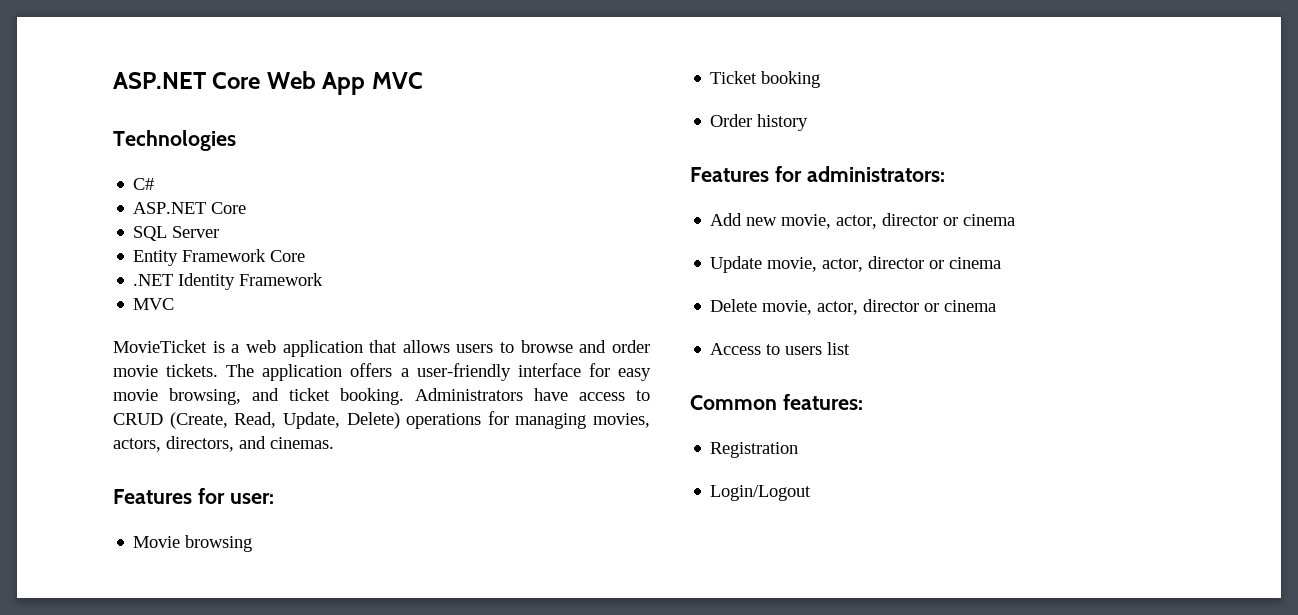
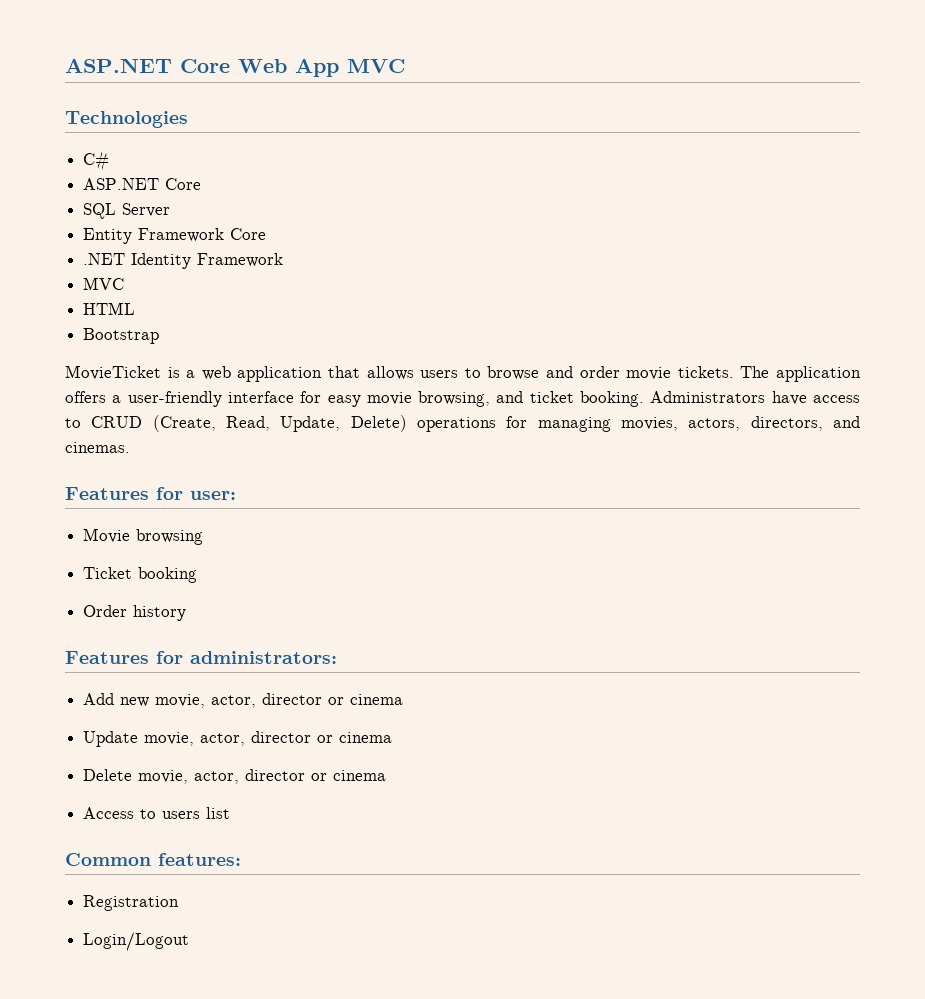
+ HTML
+ Bootstrap

